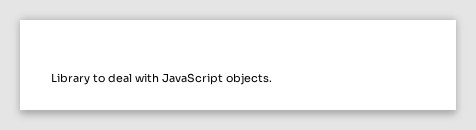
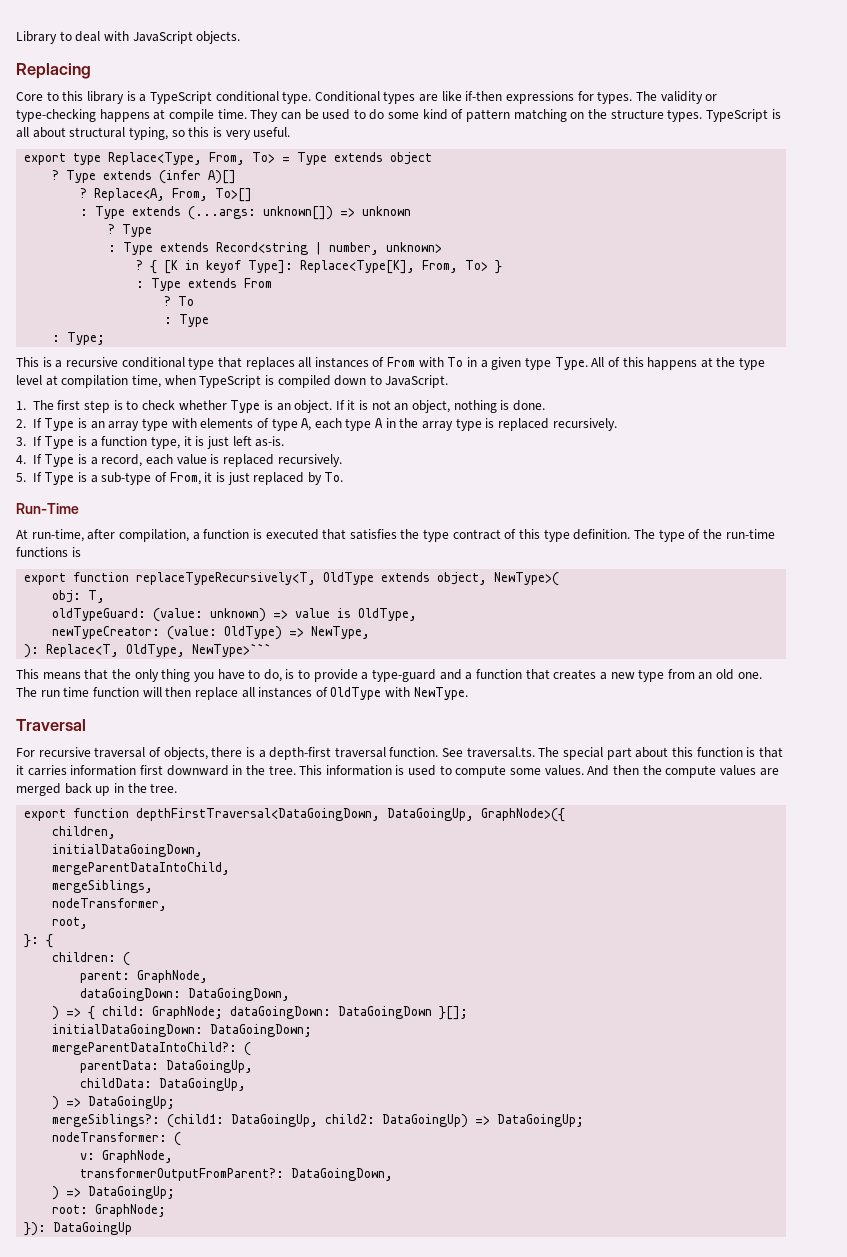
+ Replacing
+ Core to this library is a TypeScript conditional type. Conditional types are like if-then expressions for types. The validity or type-checking happens at compile time. They can be used to do some kind of pattern matching on the structure types. TypeScript is all about structural typing, so this is very useful.
+ export type Replace<Type, From, To> = Type extends object
+ ? Type extends (infer A)[]
+ ? Replace<A, From, To>[]
+ : Type extends (...args: unknown[]) => unknown
+ ? Type
+ : Type extends Record<string | number, unknown>
+ ? { [K in keyof Type]: Replace<Type[K], From, To> }
+ : Type extends From
+ ? To
+ : Type
+ : Type;
+ This is a recursive conditional type that replaces all instances of From with To in a given type Type. All of this happens at the type level at compilation time, when TypeScript is compiled down to JavaScript.
+ 1. The first step is to check whether Type is an object. If it is not an object, nothing is done.
+ 2. If Type is an array type with elements of type A, each type A in the array type is replaced recursively.
+ 3. If Type is a function type, it is just left as-is.
+ 4. If Type is a record, each value is replaced recursively.
+ 5. If Type is a sub-type of From, it is just replaced by To.
+ Run-Time
+ At run-time, after compilation, a function is executed that satisfies the type contract of this type definition. The type of the run-time functions is
+ export function replaceTypeRecursively<T, OldType extends object, NewType>(
+ obj: T,
+ oldTypeGuard: (value: unknown) => value is OldType,
+ newTypeCreator: (value: OldType) => NewType,
+ ): Replace<T, OldType, NewType>```
+ This means that the only thing you have to do, is to provide a type-guard and a function that creates a new type from an old one. The run time function will then replace all instances of OldType with NewType.
+ Traversal
+ For recursive traversal of objects, there is a depth-first traversal function. See traversal.ts. The special part about this function is that it carries information first downward in the tree. This information is used to compute some values. And then the compute values are merged back up in the tree.
+ export function depthFirstTraversal<DataGoingDown, DataGoingUp, GraphNode>({
+ children,
+ initialDataGoingDown,
+ mergeParentDataIntoChild,
+ mergeSiblings,
+ nodeTransformer,
+ root,
+ }: {
+ children: (
+ parent: GraphNode,
+ dataGoingDown: DataGoingDown,
+ ) => { child: GraphNode; dataGoingDown: DataGoingDown }[];
+ initialDataGoingDown: DataGoingDown;
+ mergeParentDataIntoChild?: (
+ parentData: DataGoingUp,
+ childData: DataGoingUp,
+ ) => DataGoingUp;
+ mergeSiblings?: (child1: DataGoingUp, child2: DataGoingUp) => DataGoingUp;
+ nodeTransformer: (
+ v: GraphNode,
+ transformerOutputFromParent?: DataGoingDown,
+ ) => DataGoingUp;
+ root: GraphNode;
+ }): DataGoingUp

